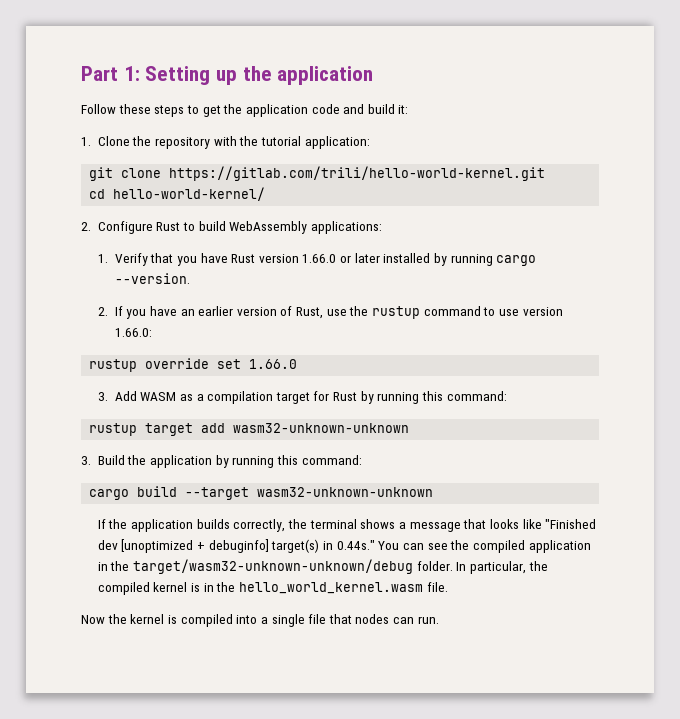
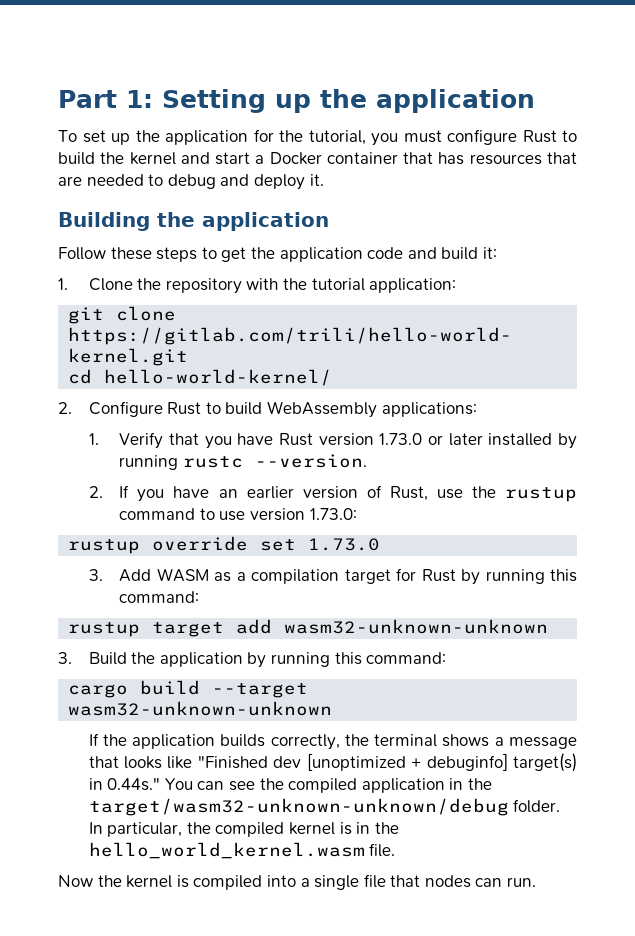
+ To set up the application for the tutorial, you must configure Rust to build the kernel and start a Docker container that has resources that are needed to debug and deploy it.
+ Building the application
- 1. Verify that you have Rust version 1.66.0 or later installed by running cargo --version.
+ 1. Verify that you have Rust version 1.73.0 or later installed by running rustc --version.
- 2. If you have an earlier version of Rust, use the rustup command to use version 1.66.0:
+ 2. If you have an earlier version of Rust, use the rustup command to use version 1.73.0:
- rustup override set 1.66.0
+ rustup override set 1.73.0

